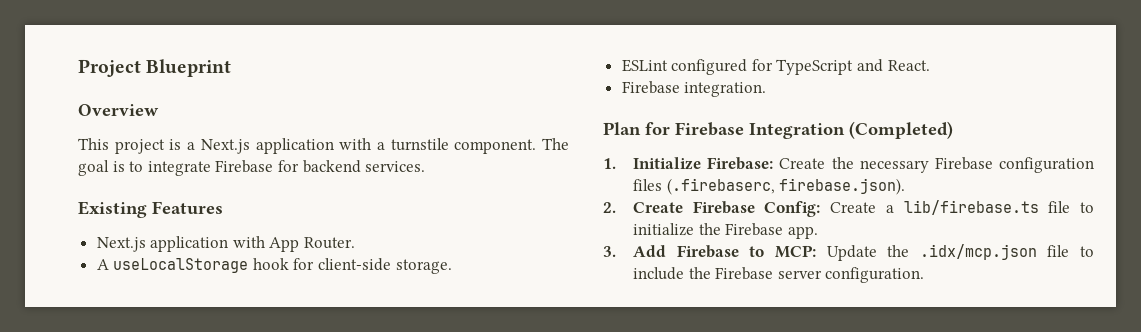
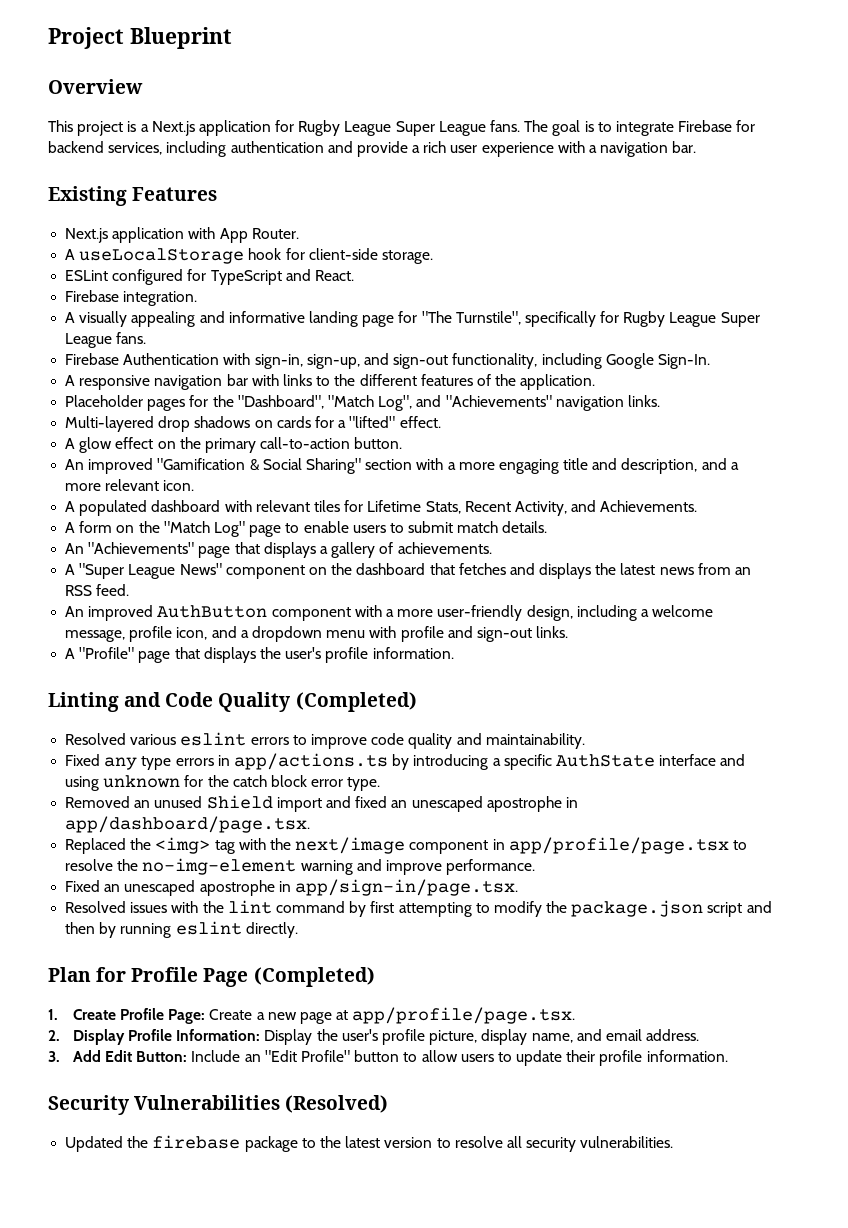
- This project is a Next.js application with a turnstile component.
+ This project is a Next.js application for Rugby League Super League fans.
- The goal is to integrate Firebase for backend services.
+ The goal is to integrate Firebase for backend services, including authentication and provide a rich user experience with a navigation bar.
+ A visually appealing and informative landing page for "The Turnstile", specifically for Rugby League Super League fans.
+ Firebase Authentication with sign-in, sign-up, and sign-out functionality, including Google Sign-In.
+ A responsive navigation bar with links to the different features of the application.
+ Placeholder pages for the "Dashboard", "Match Log", and "Achievements" navigation links.
+ Multi-layered drop shadows on cards for a "lifted" effect.
+ A glow effect on the primary call-to-action button.
+ An improved "Gamification & Social Sharing" section with a more engaging title and description, and a more relevant icon.
+ A populated dashboard with relevant tiles for Lifetime Stats, Recent Activity, and Achievements.
+ A form on the "Match Log" page to enable users to submit match details.
+ An "Achievements" page that displays a gallery of achievements.
+ A "Super League News" component on the dashboard that fetches and displays the latest news from an RSS feed.
+ An improved AuthButton component with a more user-friendly design, including a welcome message, profile icon, and a dropdown menu with profile and sign-out links.
+ A "Profile" page that displays the user's profile information.
+ Linting and Code Quality (Completed)
+ Resolved various eslint errors to improve code quality and maintainability.
+ Fixed any type errors in app/actions.ts by introducing a specific AuthState interface and using unknown for the catch block error type.
+ Removed an unused Shield import and fixed an unescaped apostrophe in app/dashboard/page.tsx.
+ Replaced the <img> tag with the next/image component in app/profile/page.tsx to resolve the no-img-element warning and improve performance.
+ Fixed an unescaped apostrophe in app/sign-in/page.tsx.
+ Resolved issues with the lint command by first attempting to modify the package.json script and then by running eslint directly.
- Plan for Firebase Integration (Completed)
+ Plan for Profile Page (Completed)
- 1. Initialize Firebase: Create the necessary Firebase configuration files (.firebaserc, firebase.json).
- 2. Create Firebase Config: Create a lib/firebase.ts file to initialize the Firebase app.
- 3. Add Firebase to MCP: Update the .idx/mcp.json file to include the Firebase server configuration.
+ 1. Create Profile Page: Create a new page at app/profile/page.tsx.
+ 2. Display Profile Information: Display the user's profile picture, display name, and email address.
+ 3. Add Edit Button: Include an "Edit Profile" button to allow users to update their profile information.
+ Security Vulnerabilities (Resolved)
+ Updated the firebase package to the latest version to resolve all security vulnerabilities.

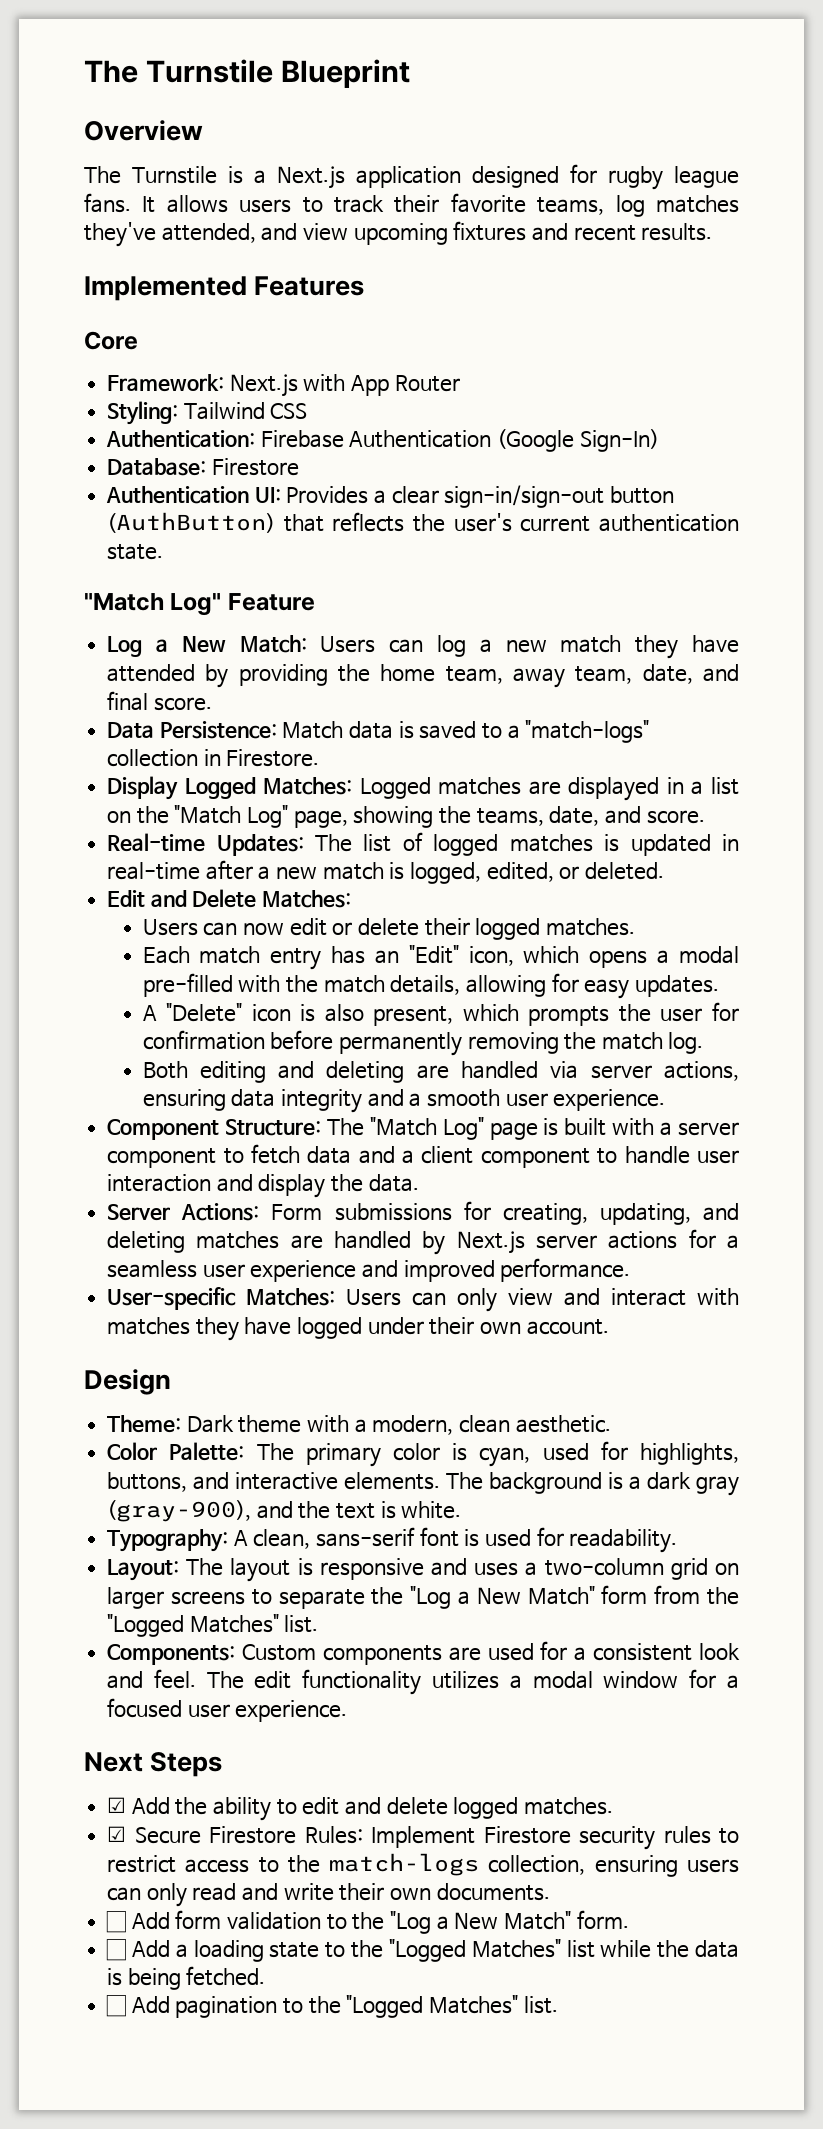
- Project Blueprint
+ The Turnstile Blueprint
- This project is a Next.js application for Rugby League Super League fans. The goal is to integrate Firebase for backend services, including authentication and provide a rich user experience with a navigation bar.
- Existing Features
- Next.js application with App Router.
- A useLocalStorage hook for client-side storage.
- ESLint configured for TypeScript and React.
- Firebase integration.
- A visually appealing and informative landing page for "The Turnstile", specifically for Rugby League Super League fans.
- Firebase Authentication with sign-in, sign-up, and sign-out functionality, including Google Sign-In.
- A responsive navigation bar with links to the different features of the application.
- Placeholder pages for the "Dashboard", "Match Log", and "Achievements" navigation links.
- Multi-layered drop shadows on cards for a "lifted" effect.
- A glow effect on the primary call-to-action button.
- An improved "Gamification & Social Sharing" section with a more engaging title and description, and a more relevant icon.
- A populated dashboard with relevant tiles for Lifetime Stats, Recent Activity, and Achievements.
- A form on the "Match Log" page to enable users to submit match details.
- An "Achievements" page that displays a gallery of achievements.
- A "Super League News" component on the dashboard that fetches and displays the latest news from an RSS feed.
- An improved AuthButton component with a more user-friendly design, including a welcome message, profile icon, and a dropdown menu with profile and sign-out links.
- A "Profile" page that displays the user's profile information.
- Linting and Code Quality (Completed)
- Resolved various eslint errors to improve code quality and maintainability.
- Fixed any type errors in app/actions.ts by introducing a specific AuthState interface and using unknown for the catch block error type.
- Removed an unused Shield import and fixed an unescaped apostrophe in app/dashboard/page.tsx.
- Replaced the <img> tag with the next/image component in app/profile/page.tsx to resolve the no-img-element warning and improve performance.
- Fixed an unescaped apostrophe in app/sign-in/page.tsx.
- Resolved issues with the lint command by first attempting to modify the package.json script and then by running eslint directly.
- Plan for Profile Page (Completed)
- 1. Create Profile Page: Create a new page at app/profile/page.tsx.
- 2. Display Profile Information: Display the user's profile picture, display name, and email address.
- 3. Add Edit Button: Include an "Edit Profile" button to allow users to update their profile information.
- Security Vulnerabilities (Resolved)
- Updated the firebase package to the latest version to resolve all security vulnerabilities.
+ The Turnstile is a Next.js application designed for rugby league fans. It allows users to track their favorite teams, log matches they've attended, and view upcoming fixtures and recent results.
+ Implemented Features
+ Core
+ Framework: Next.js with App Router
+ Styling: Tailwind CSS
+ Authentication: Firebase Authentication (Google Sign-In)
+ Database: Firestore
+ Authentication UI: Provides a clear sign-in/sign-out button (AuthButton) that reflects the user's current authentication state.
+ "Match Log" Feature
+ Log a New Match: Users can log a new match they have attended by providing the home team, away team, date, and final score.
+ Data Persistence: Match data is saved to a "match-logs" collection in Firestore.
+ Display Logged Matches: Logged matches are displayed in a list on the "Match Log" page, showing the teams, date, and score.
+ Real-time Updates: The list of logged matches is updated in real-time after a new match is logged, edited, or deleted.
+ Edit and Delete Matches:
+ Users can now edit or delete their logged matches.
+ Each match entry has an "Edit" icon, which opens a modal pre-filled with the match details, allowing for easy updates.
+ A "Delete" icon is also present, which prompts the user for confirmation before permanently removing the match log.
+ Both editing and deleting are handled via server actions, ensuring data integrity and a smooth user experience.
+ Component Structure: The "Match Log" page is built with a server component to fetch data and a client component to handle user interaction and display the data.
+ Server Actions: Form submissions for creating, updating, and deleting matches are handled by Next.js server actions for a seamless user experience and improved performance.
+ User-specific Matches: Users can only view and interact with matches they have logged under their own account.
+ Design
+ Theme: Dark theme with a modern, clean aesthetic.
+ Color Palette: The primary color is cyan, used for highlights, buttons, and interactive elements. The background is a dark gray (gray-900), and the text is white.
+ Typography: A clean, sans-serif font is used for readability.
+ Layout: The layout is responsive and uses a two-column grid on larger screens to separate the "Log a New Match" form from the "Logged Matches" list.
+ Components: Custom components are used for a consistent look and feel. The edit functionality utilizes a modal window for a focused user experience.
+ Next Steps
+ ☑ Add the ability to edit and delete logged matches.
+ ☑ Secure Firestore Rules: Implement Firestore security rules to restrict access to the match-logs collection, ensuring users can only read and write their own documents.
+ ☐ Add form validation to the "Log a New Match" form.
+ ☐ Add a loading state to the "Logged Matches" list while the data is being fetched.
+ ☐ Add pagination to the "Logged Matches" list.

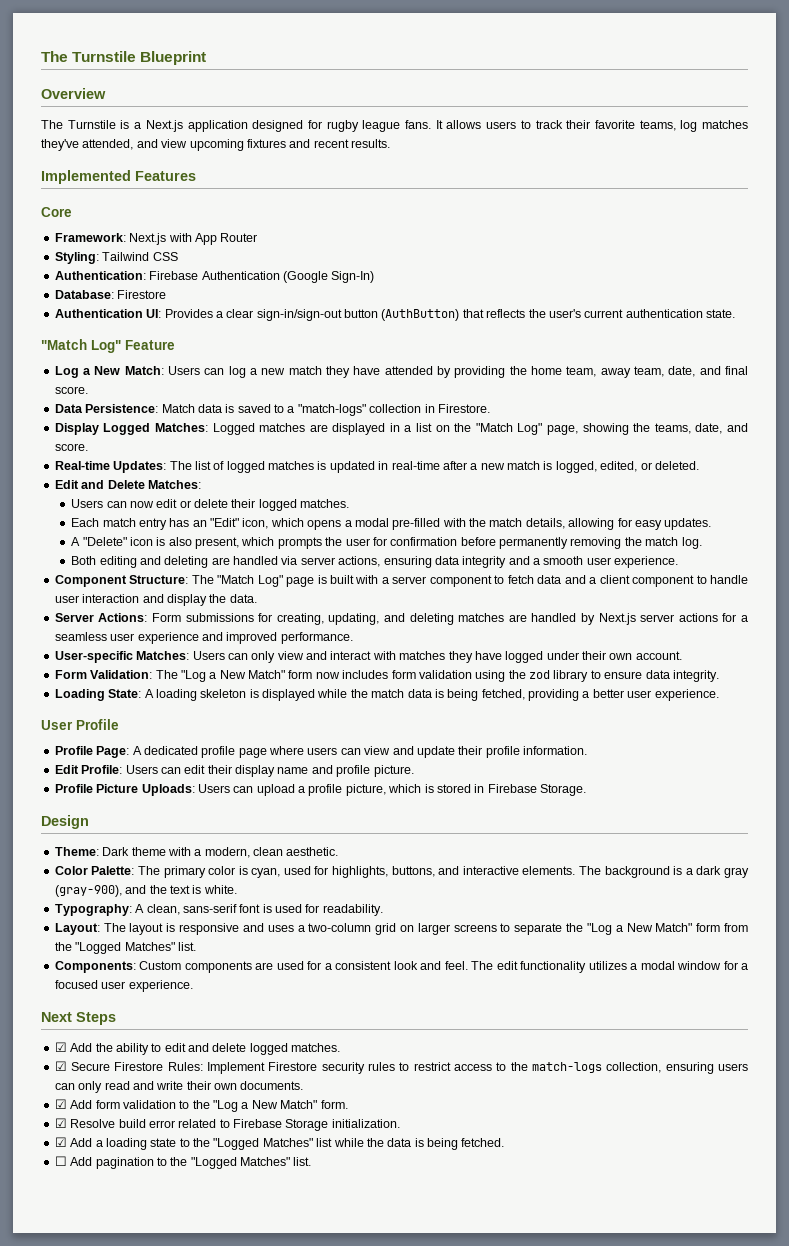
+ Form Validation: The "Log a New Match" form now includes form validation using the zod library to ensure data integrity.
+ Loading State: A loading skeleton is displayed while the match data is being fetched, providing a better user experience.
+ User Profile
+ Profile Page: A dedicated profile page where users can view and update their profile information.
+ Edit Profile: Users can edit their display name and profile picture.
+ Profile Picture Uploads: Users can upload a profile picture, which is stored in Firebase Storage.
- ☐ Add form validation to the "Log a New Match" form.
+ ☑ Add form validation to the "Log a New Match" form.
- ☐ Add a loading state to the "Logged Matches" list while the data is being fetched.
+ ☑ Resolve build error related to Firebase Storage initialization.
+ ☑ Add a loading state to the "Logged Matches" list while the data is being fetched.

